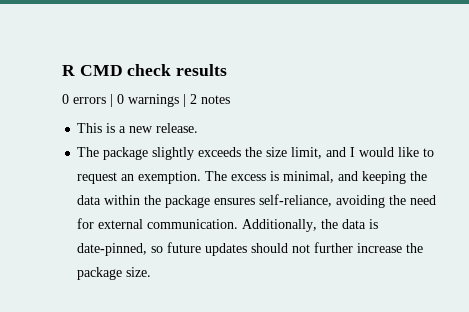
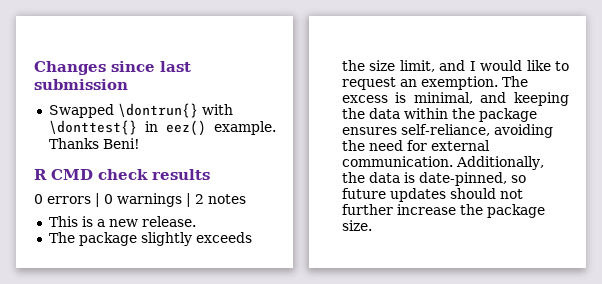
+ Changes since last submission
+ Swapped \dontrun{} with \donttest{} in eez() example. Thanks Beni!

